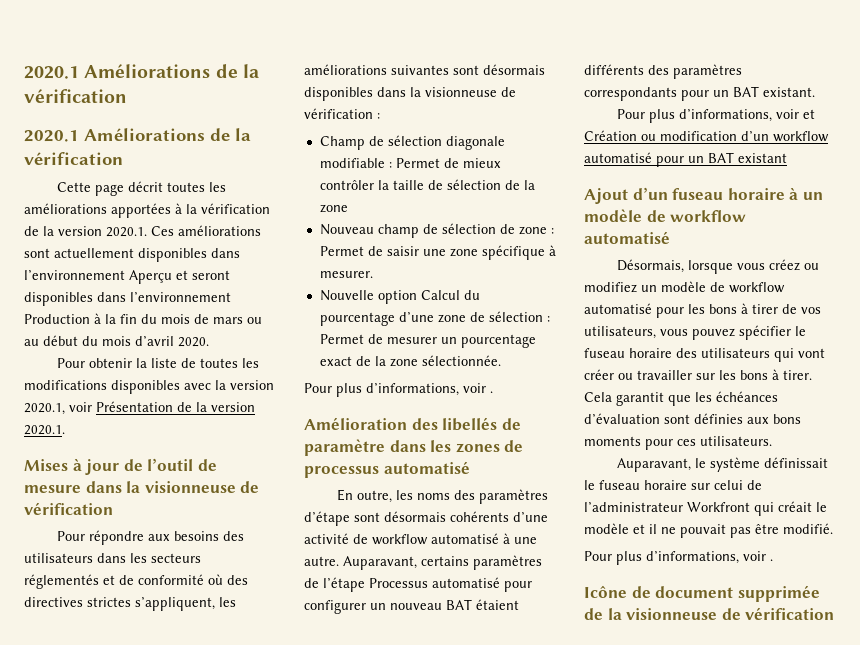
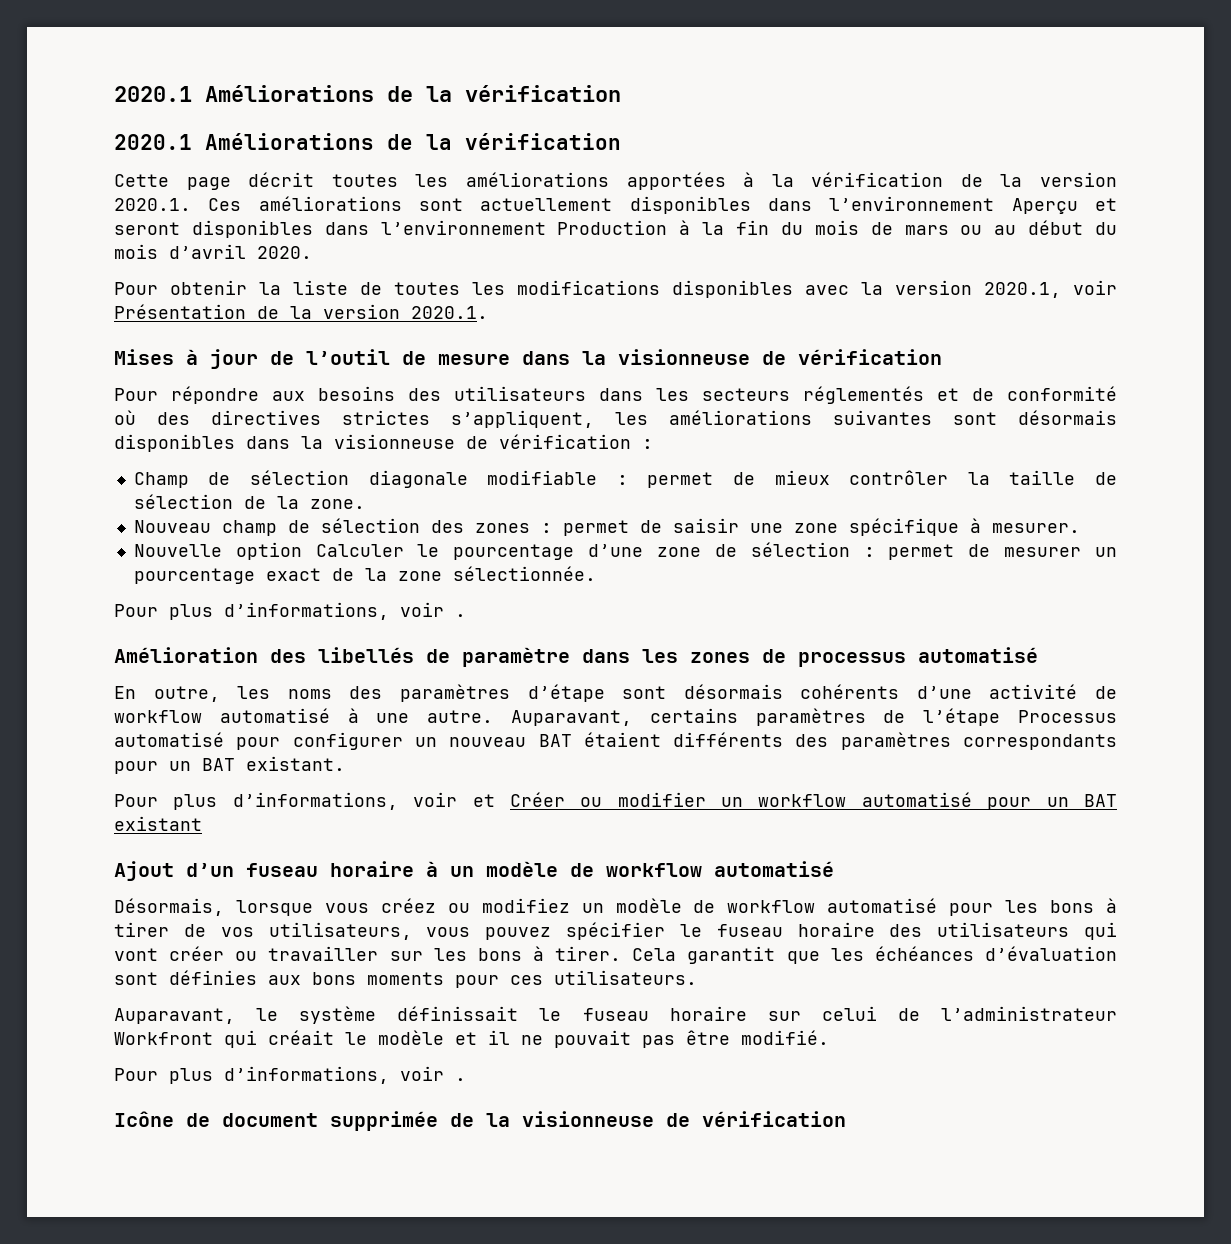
- Champ de sélection diagonale modifiable : Permet de mieux contrôler la taille de sélection de la zone
+ Champ de sélection diagonale modifiable : permet de mieux contrôler la taille de sélection de la zone.
- Nouveau champ de sélection de zone : Permet de saisir une zone spécifique à mesurer.
+ Nouveau champ de sélection des zones : permet de saisir une zone spécifique à mesurer.
- Nouvelle option Calcul du pourcentage d’une zone de sélection : Permet de mesurer un pourcentage exact de la zone sélectionnée.
+ Nouvelle option Calculer le pourcentage d’une zone de sélection : permet de mesurer un pourcentage exact de la zone sélectionnée.
- Pour plus d’informations, voir et Création ou modification d’un workflow automatisé pour un BAT existant
+ Pour plus d’informations, voir et Créer ou modifier un workflow automatisé pour un BAT existant

